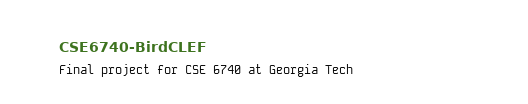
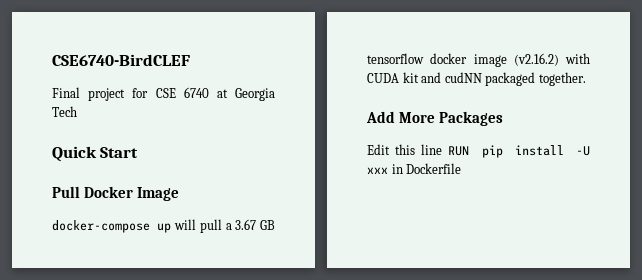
+ Quick Start
+ Pull Docker Image
+ docker-compose up will pull a 3.67 GB tensorflow docker image (v2.16.2) with CUDA kit and cudNN packaged together.
+ Add More Packages
+ Edit this line RUN pip install -U xxx in Dockerfile

